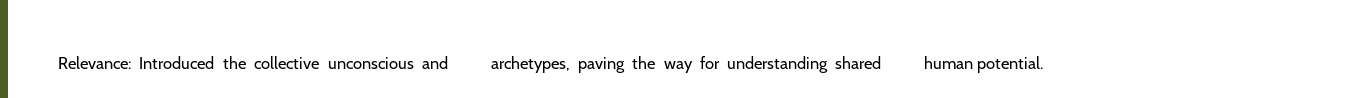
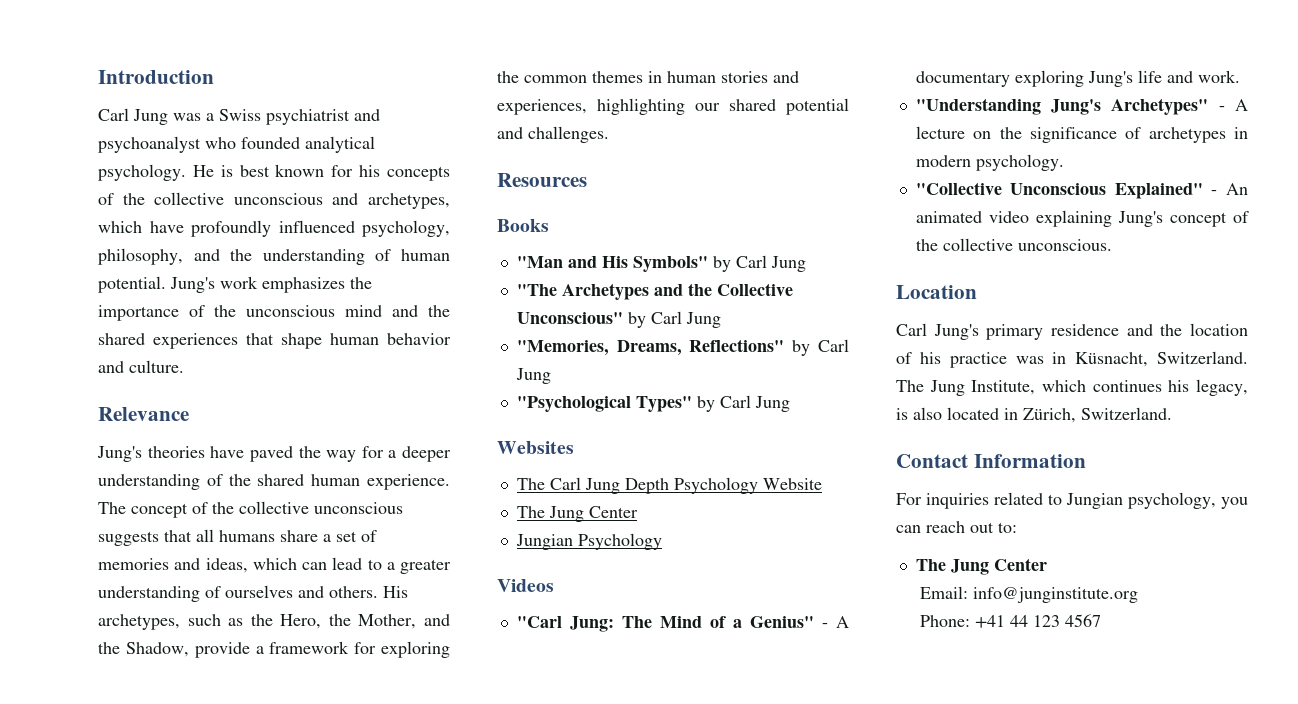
- Relevance: Introduced the collective unconscious and archetypes, paving the way for understanding shared human potential.
+ Introduction
+ Carl Jung was a Swiss psychiatrist and psychoanalyst who founded analytical psychology. He is best known for his concepts of the collective unconscious and archetypes, which have profoundly influenced psychology, philosophy, and the understanding of human potential. Jung's work emphasizes the importance of the unconscious mind and the shared experiences that shape human behavior and culture.
+ Relevance
+ Jung's theories have paved the way for a deeper understanding of the shared human experience. The concept of the collective unconscious suggests that all humans share a set of memories and ideas, which can lead to a greater understanding of ourselves and others. His archetypes, such as the Hero, the Mother, and the Shadow, provide a framework for exploring the common themes in human stories and experiences, highlighting our shared potential and challenges.
+ Resources
+ Books
+ "Man and His Symbols" by Carl Jung
+ "The Archetypes and the Collective Unconscious" by Carl Jung
+ "Memories, Dreams, Reflections" by Carl Jung
+ "Psychological Types" by Carl Jung
+ Websites
+ The Carl Jung Depth Psychology Website
+ The Jung Center
+ Jungian Psychology
+ Videos
+ "Carl Jung: The Mind of a Genius" - A documentary exploring Jung's life and work.
+ "Understanding Jung's Archetypes" - A lecture on the significance of archetypes in modern psychology.
+ "Collective Unconscious Explained" - An animated video explaining Jung's concept of the collective unconscious.
+ Location
+ Carl Jung's primary residence and the location of his practice was in Küsnacht, Switzerland. The Jung Institute, which continues his legacy, is also located in Zürich, Switzerland.
+ Contact Information
+ For inquiries related to Jungian psychology, you can reach out to:
+ The Jung Center
+ Email: info@junginstitute.org
+ Phone: +41 44 123 4567

